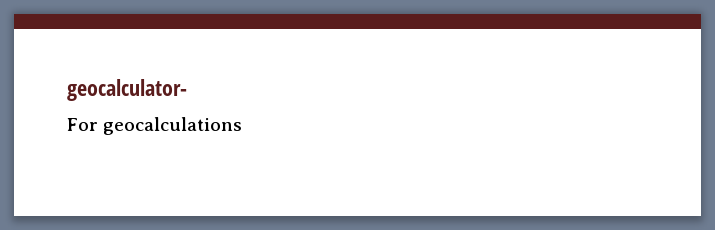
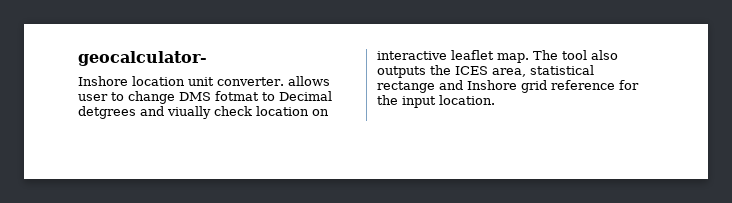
- For geocalculations
+ Inshore location unit converter. allows user to change DMS fotmat to Decimal detgrees and viually check location on interactive leaflet map. The tool also outputs the ICES area, statistical rectange and Inshore grid reference for the input location.

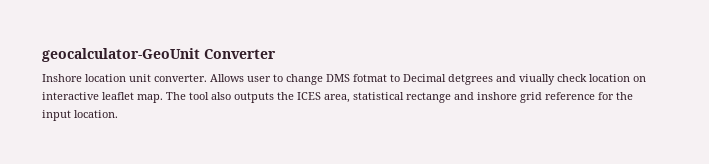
- geocalculator-
+ geocalculator-GeoUnit Converter
- Inshore location unit converter. allows user to change DMS fotmat to Decimal detgrees and viually check location on interactive leaflet map.
+ Inshore location unit converter. Allows user to change DMS fotmat to Decimal detgrees and viually check location on interactive leaflet map.
- The tool also outputs the ICES area, statistical rectange and Inshore grid reference for the input location.
+ The tool also outputs the ICES area, statistical rectange and inshore grid reference for the input location.

